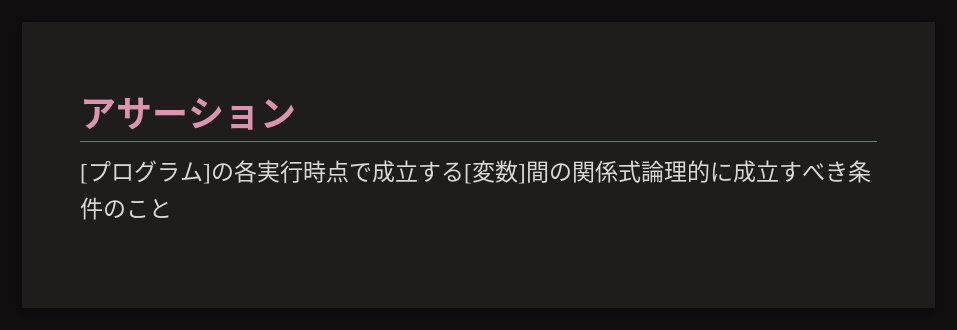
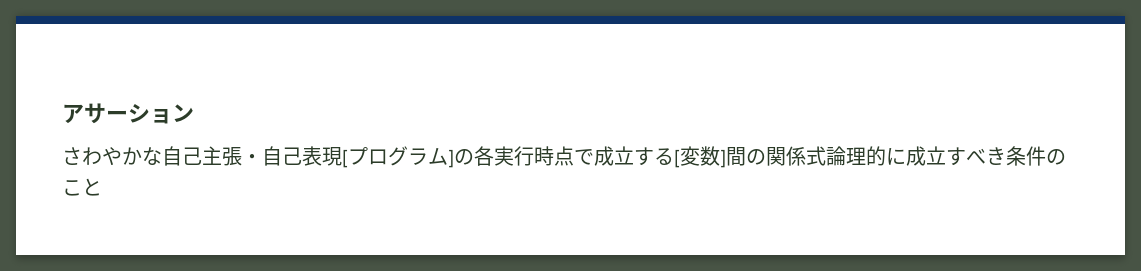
- [プログラム]の各実行時点で成立する[変数]間の関係式論理的に成立すべき条件のこと
+ さわやかな自己主張・自己表現[プログラム]の各実行時点で成立する[変数]間の関係式論理的に成立すべき条件のこと

